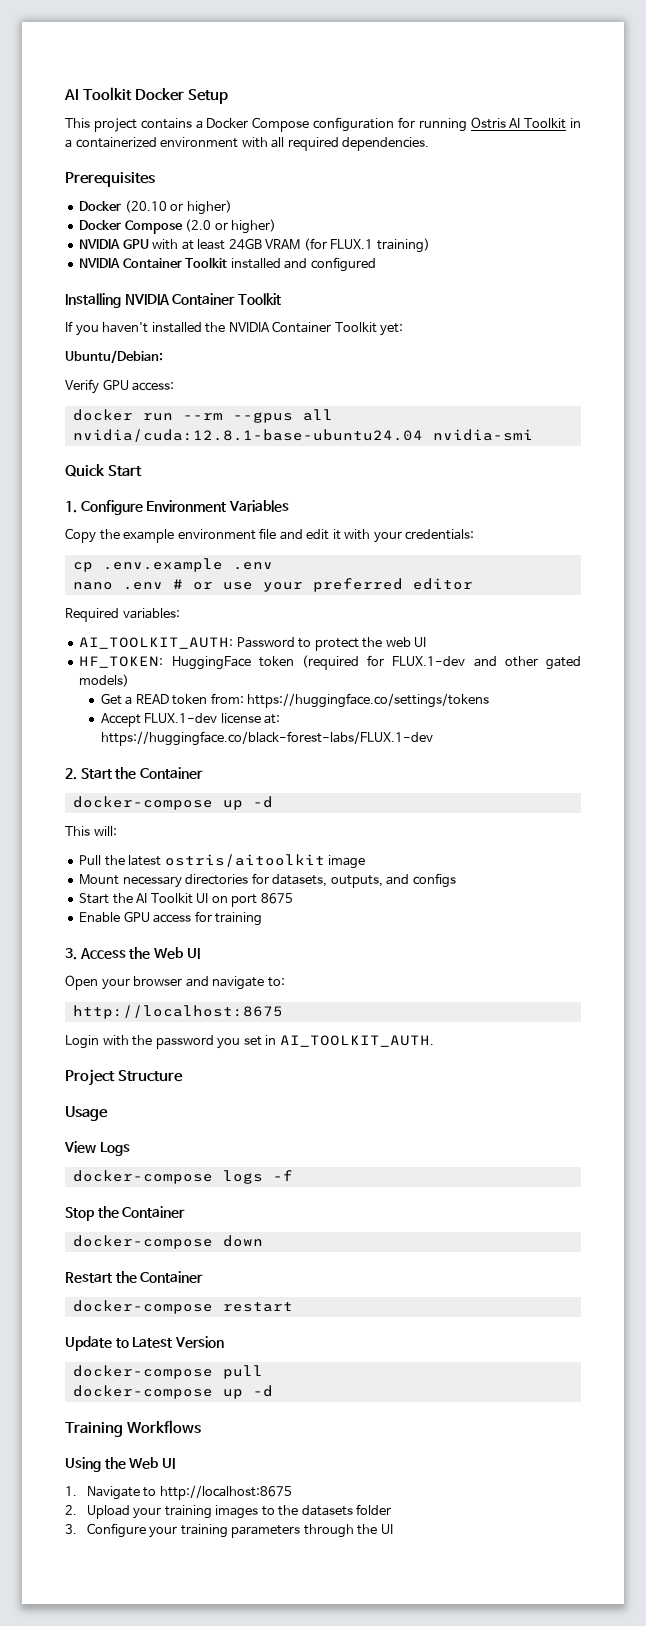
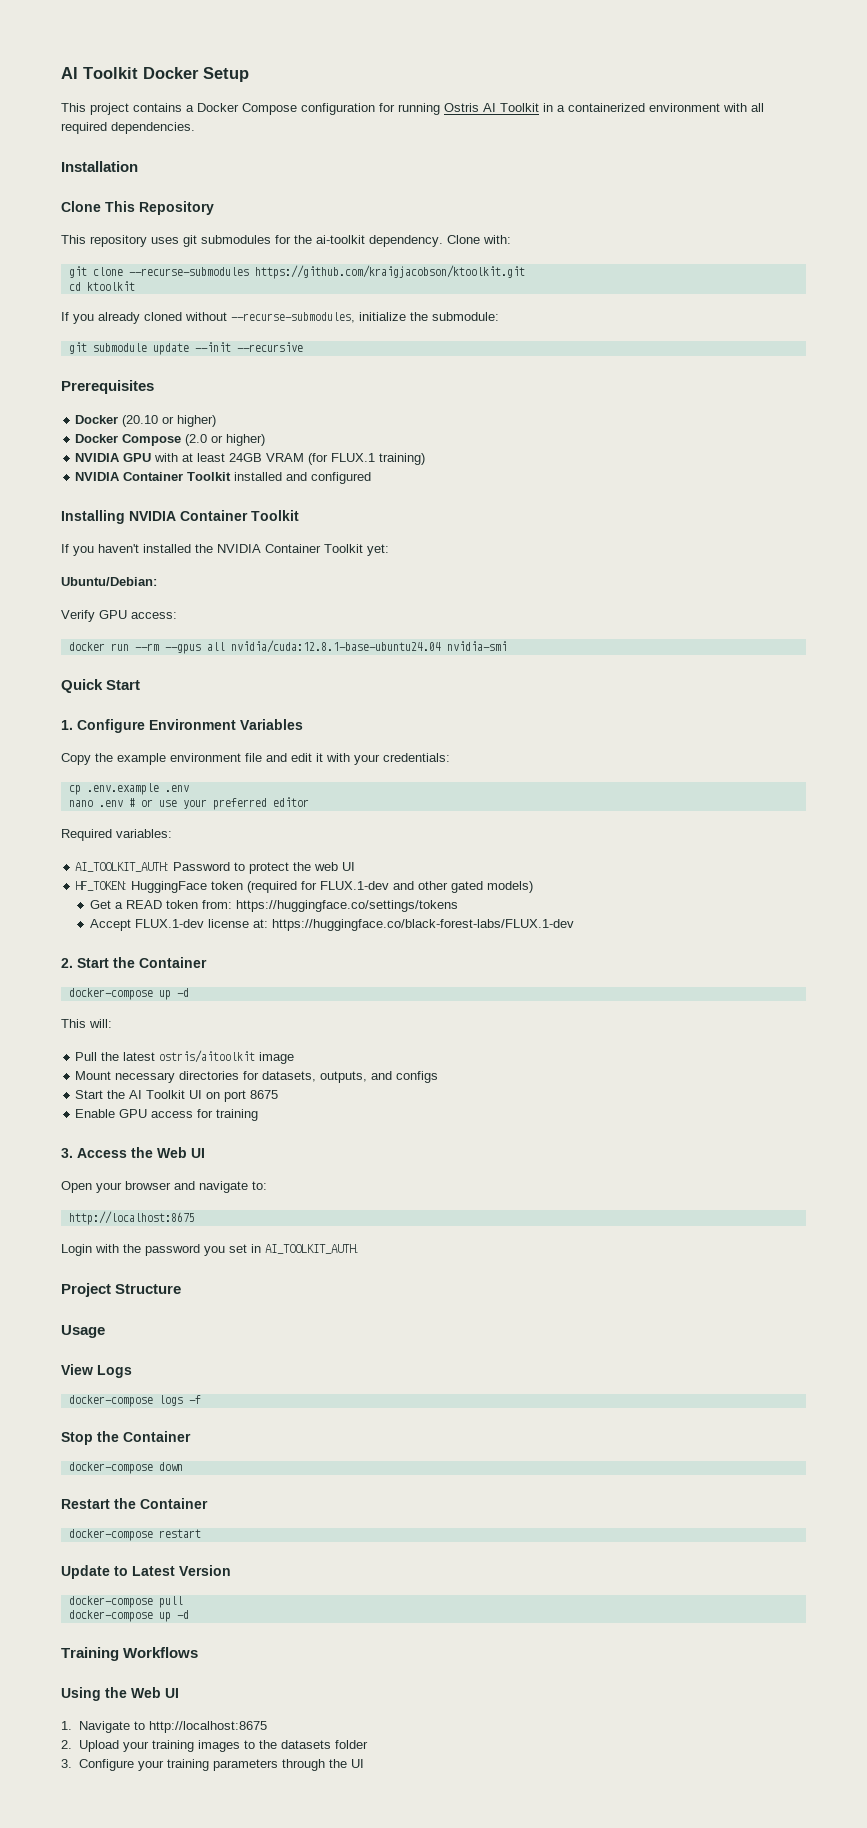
+ Installation
+ Clone This Repository
+ This repository uses git submodules for the ai-toolkit dependency. Clone with:
+ git clone --recurse-submodules https://github.com/kraigjacobson/ktoolkit.git
+ cd ktoolkit
+ If you already cloned without --recurse-submodules, initialize the submodule:
+ git submodule update --init --recursive

